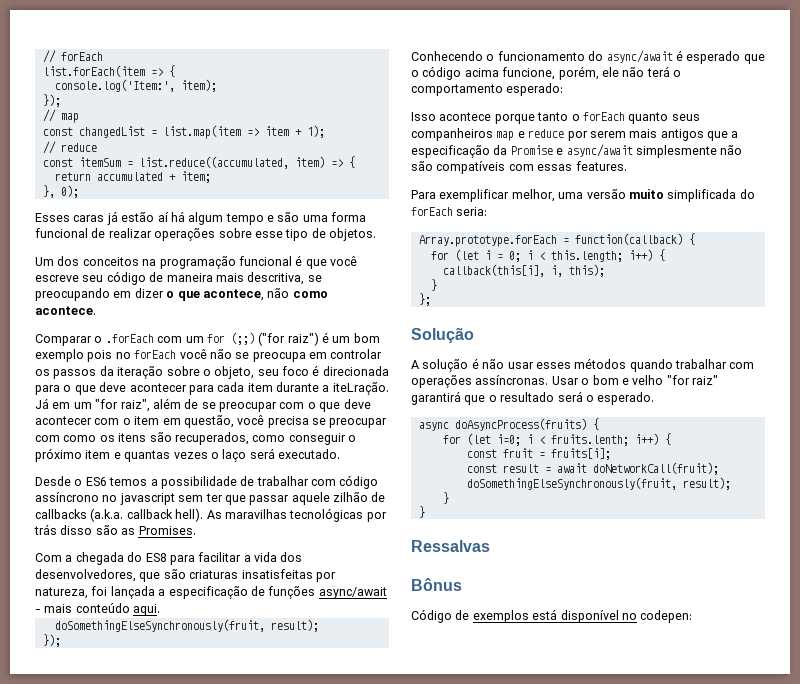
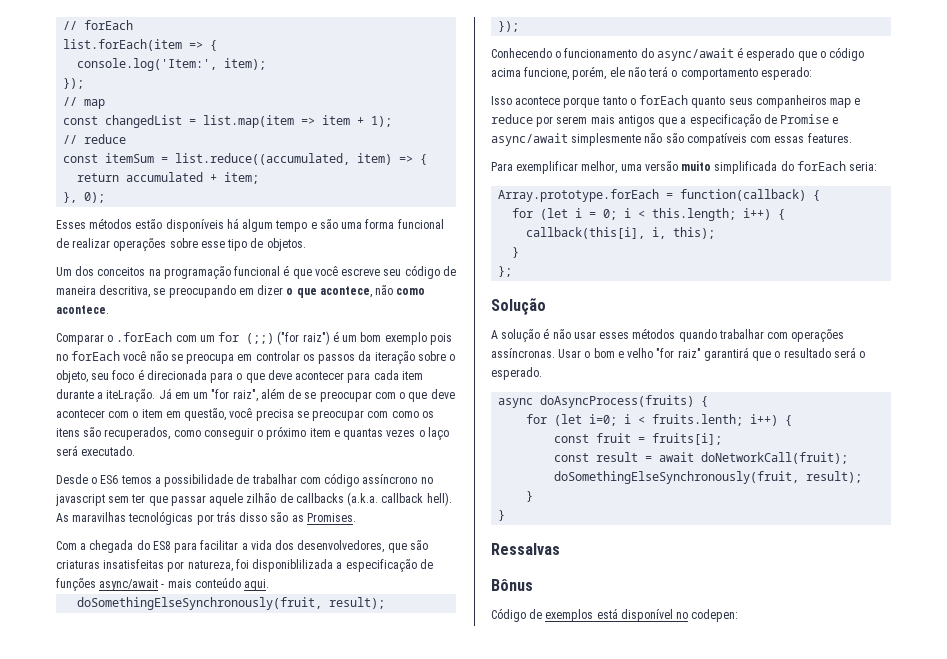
- Esses caras já estão aí há algum tempo e são uma forma funcional de realizar operações sobre esse tipo de objetos.
+ Esses métodos estão disponíveis há algum tempo e são uma forma funcional de realizar operações sobre esse tipo de objetos.
- Um dos conceitos na programação funcional é que você escreve seu código de maneira mais descritiva, se preocupando em dizer o que acontece, não como acontece.
+ Um dos conceitos na programação funcional é que você escreve seu código de maneira descritiva, se preocupando em dizer o que acontece, não como acontece.
- Com a chegada do ES8 para facilitar a vida dos desenvolvedores, que são criaturas insatisfeitas por natureza, foi lançada a especificação de funções async/await - mais conteúdo aqui.
+ Com a chegada do ES8 para facilitar a vida dos desenvolvedores, que são criaturas insatisfeitas por natureza, foi disponiblilizada a especificação de funções async/await - mais conteúdo aqui.
- Isso acontece porque tanto o forEach quanto seus companheiros map e reduce por serem mais antigos que a especificação da Promise e async/await simplesmente não são compatíveis com essas features.
+ Isso acontece porque tanto o forEach quanto seus companheiros map e reduce por serem mais antigos que a especificação de Promise e async/await simplesmente não são compatíveis com essas features.

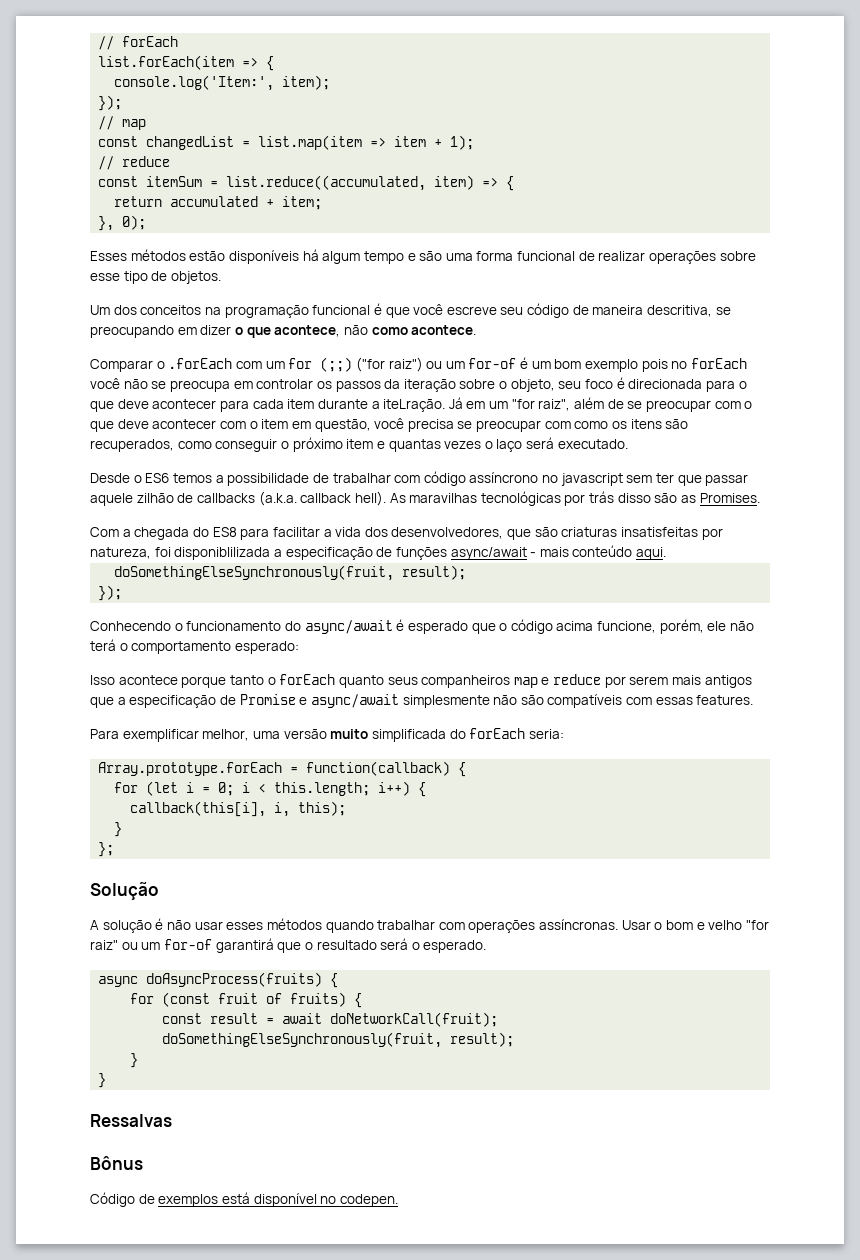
- Comparar o .forEach com um for (;;) ("for raiz") é um bom exemplo pois no forEach você não se preocupa em controlar os passos da iteração sobre o objeto, seu foco é direcionada para o que deve acontecer para cada item durante a iteLração.
+ Comparar o .forEach com um for (;;) ("for raiz") ou um for-of é um bom exemplo pois no forEach você não se preocupa em controlar os passos da iteração sobre o objeto, seu foco é direcionada para o que deve acontecer para cada item durante a iteLração.
- Usar o bom e velho "for raiz" garantirá que o resultado será o esperado.
+ Usar o bom e velho "for raiz" ou um for-of garantirá que o resultado será o esperado.
- for (let i=0; i < fruits.lenth; i++) {
- const fruit = fruits[i];
+ for (const fruit of fruits) {
- Código de exemplos está disponível no codepen:
+ Código de exemplos está disponível no codepen.

